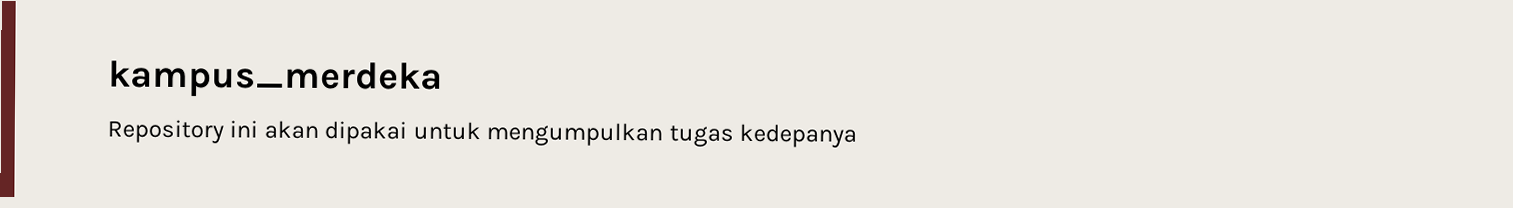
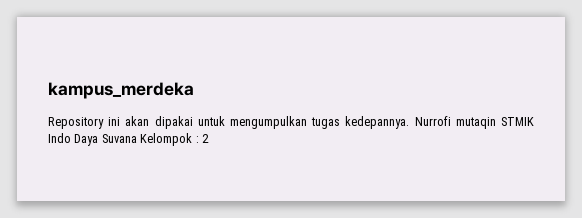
- Repository ini akan dipakai untuk mengumpulkan tugas kedepanya
+ Repository ini akan dipakai untuk mengumpulkan tugas kedepannya. Nurrofi mutaqin STMIK Indo Daya Suvana Kelompok : 2

